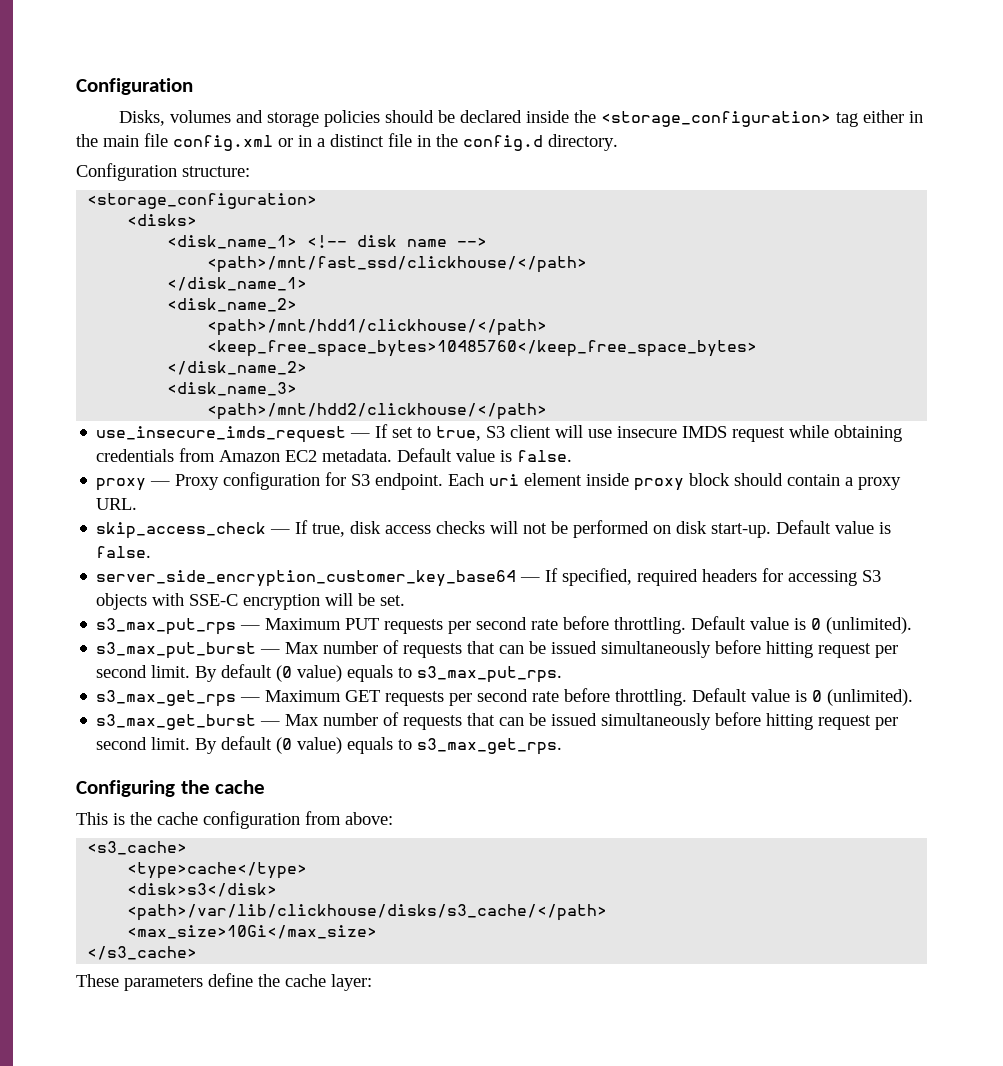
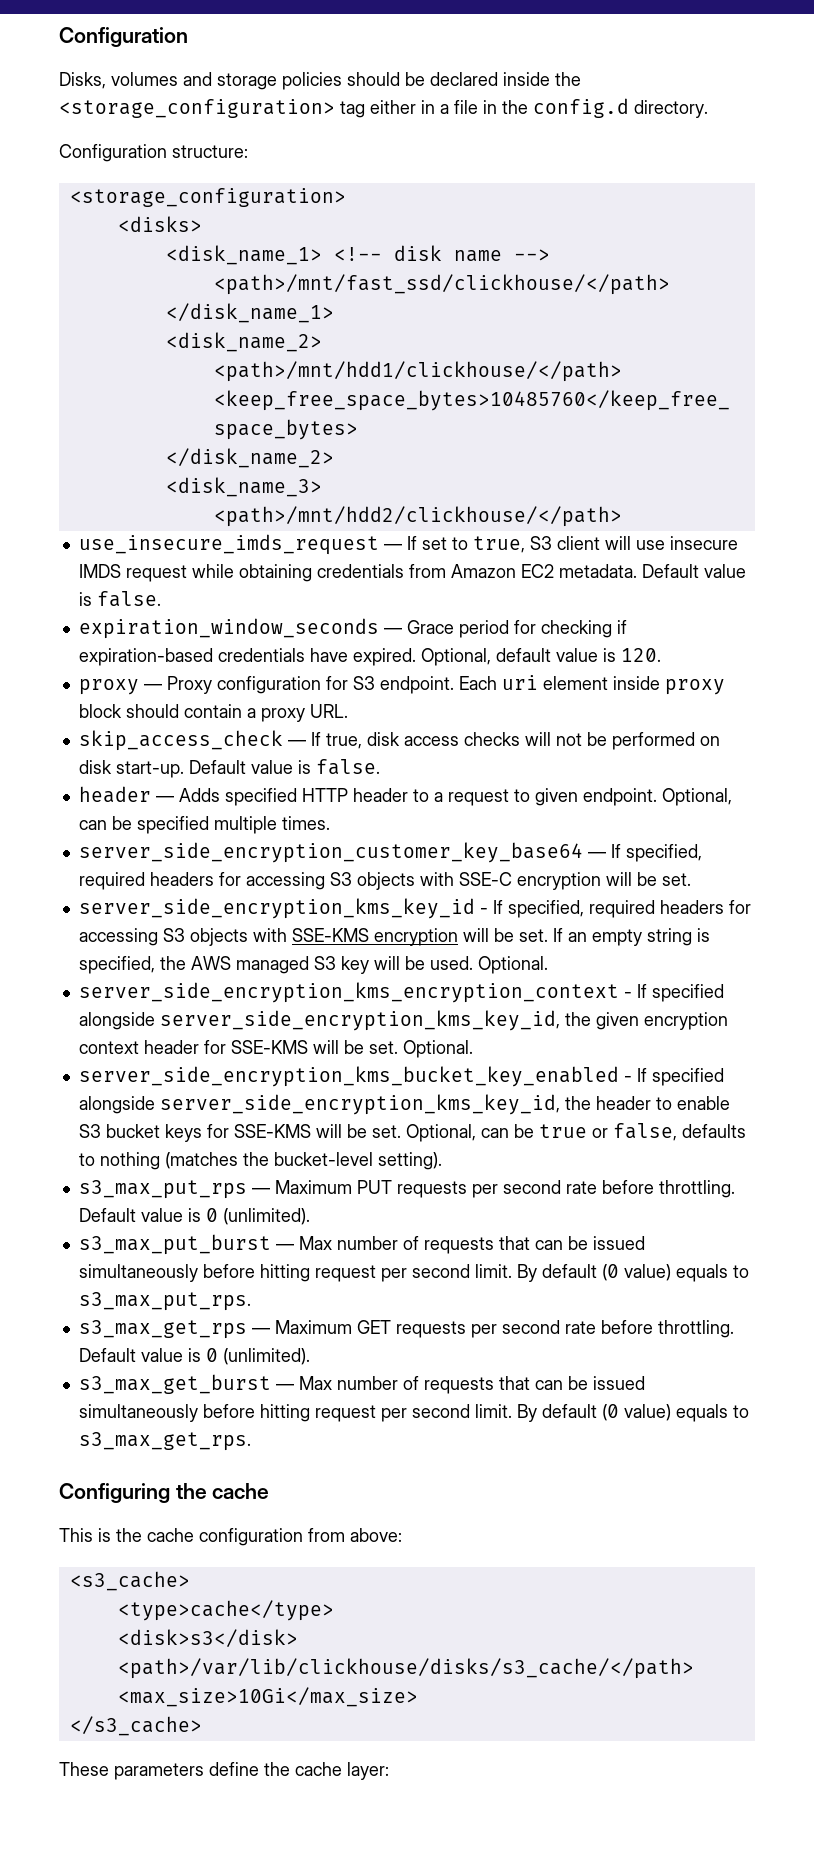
- Disks, volumes and storage policies should be declared inside the <storage_configuration> tag either in the main file config.xml or in a distinct file in the config.d directory.
+ Disks, volumes and storage policies should be declared inside the <storage_configuration> tag either in a file in the config.d directory.
+ expiration_window_seconds — Grace period for checking if expiration-based credentials have expired. Optional, default value is 120.
+ header — Adds specified HTTP header to a request to given endpoint. Optional, can be specified multiple times.
+ server_side_encryption_kms_key_id - If specified, required headers for accessing S3 objects with SSE-KMS encryption will be set. If an empty string is specified, the AWS managed S3 key will be used. Optional.
+ server_side_encryption_kms_encryption_context - If specified alongside server_side_encryption_kms_key_id, the given encryption context header for SSE-KMS will be set. Optional.
+ server_side_encryption_kms_bucket_key_enabled - If specified alongside server_side_encryption_kms_key_id, the header to enable S3 bucket keys for SSE-KMS will be set. Optional, can be true or false, defaults to nothing (matches the bucket-level setting).

